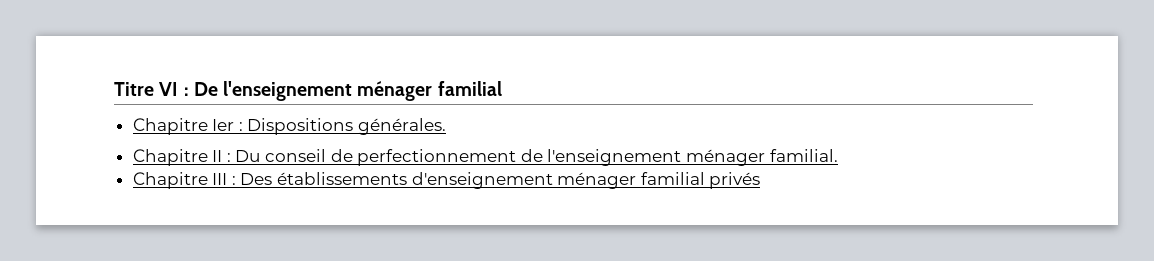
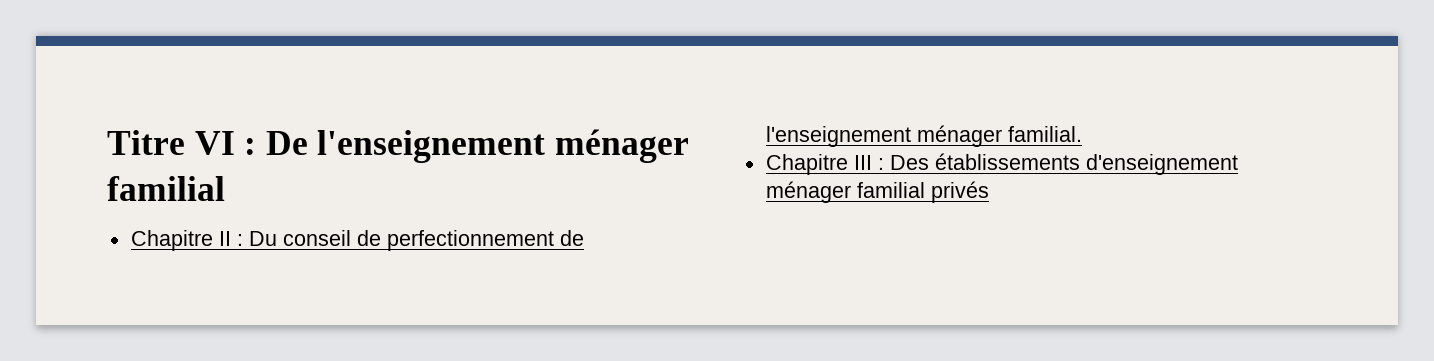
- Chapitre Ier : Dispositions générales.

